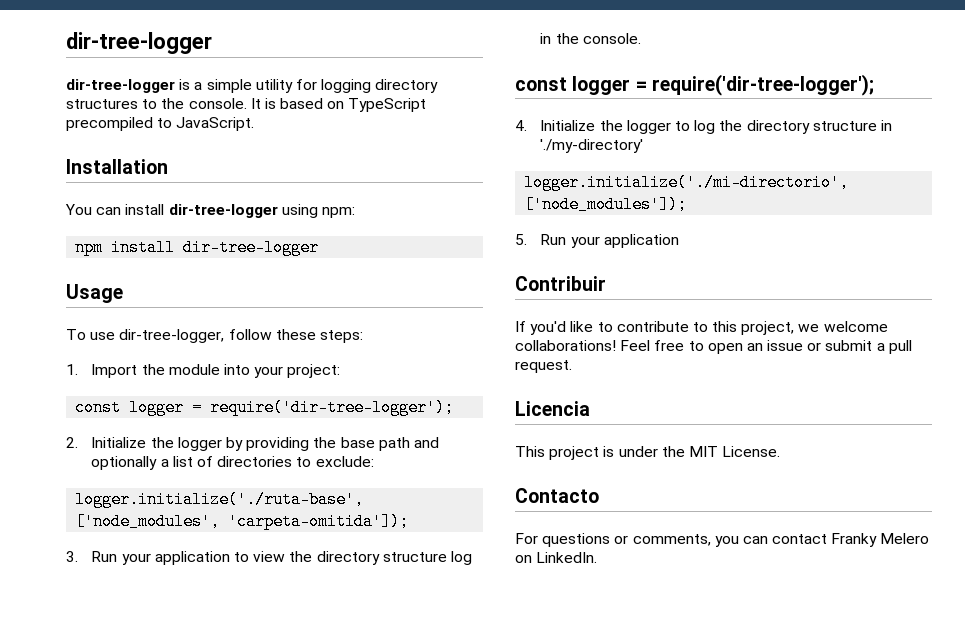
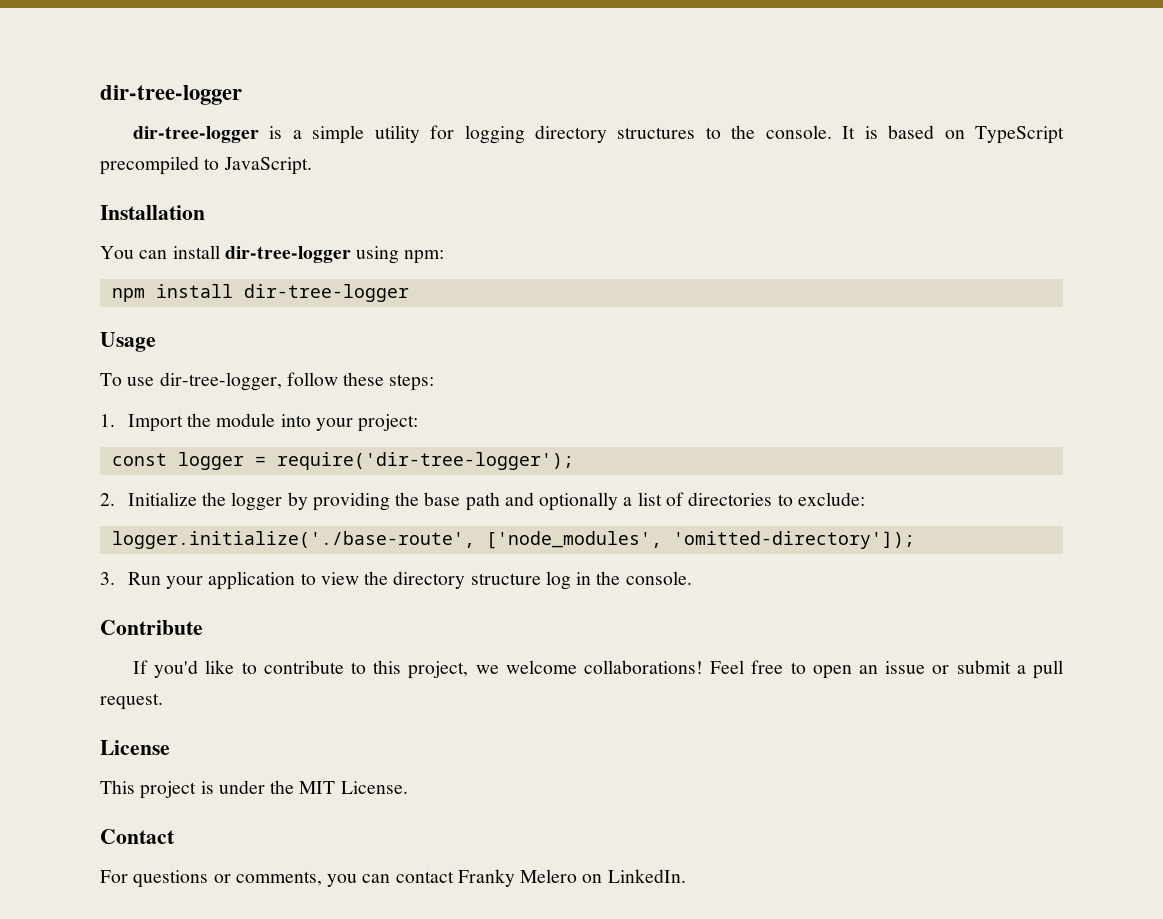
- logger.initialize('./ruta-base', ['node_modules', 'carpeta-omitida']);
+ logger.initialize('./base-route', ['node_modules', 'omitted-directory']);
  3. Run your application to view the directory structure log in the console.
- const logger = require('dir-tree-logger');
- 4. Initialize the logger to log the directory structure in './my-directory'
- logger.initialize('./mi-directorio', ['node_modules']);
- 5. Run your application
- Contribuir
+ Contribute
- Licencia
+ License
- Contacto
+ Contact

